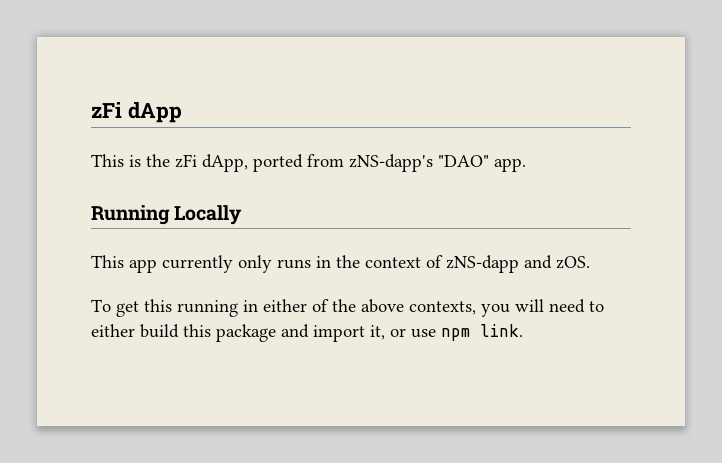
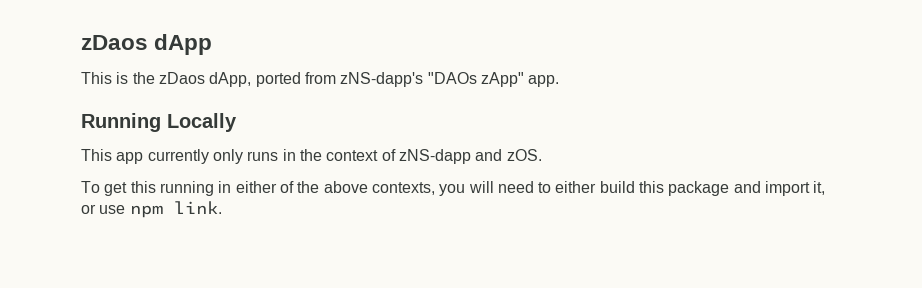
- zFi dApp
+ zDaos dApp
- This is the zFi dApp, ported from zNS-dapp's "DAO" app.
+ This is the zDaos dApp, ported from zNS-dapp's "DAOs zApp" app.

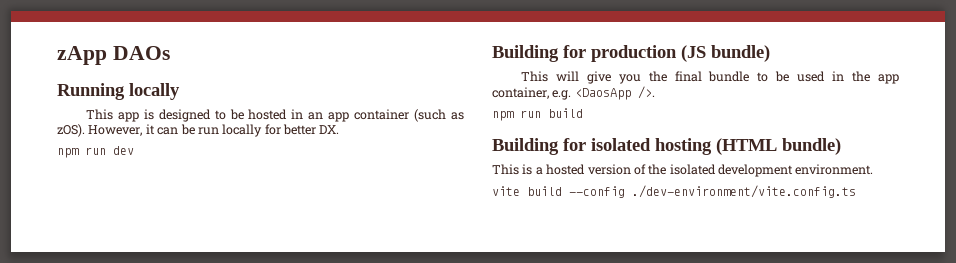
- zDaos dApp
- This is the zDaos dApp, ported from zNS-dapp's "DAOs zApp" app.
- Running Locally
- This app currently only runs in the context of zNS-dapp and zOS.
- To get this running in either of the above contexts, you will need to either build this package and import it, or use npm link.
+ zApp DAOs
+ Running locally
+ This app is designed to be hosted in an app container (such as zOS). However, it can be run locally for better DX.
+ npm run dev
+ Building for production (JS bundle)
+ This will give you the final bundle to be used in the app container, e.g. <DaosApp />.
+ npm run build
+ Building for isolated hosting (HTML bundle)
+ This is a hosted version of the isolated development environment.
+ vite build --config ./dev-environment/vite.config.ts

